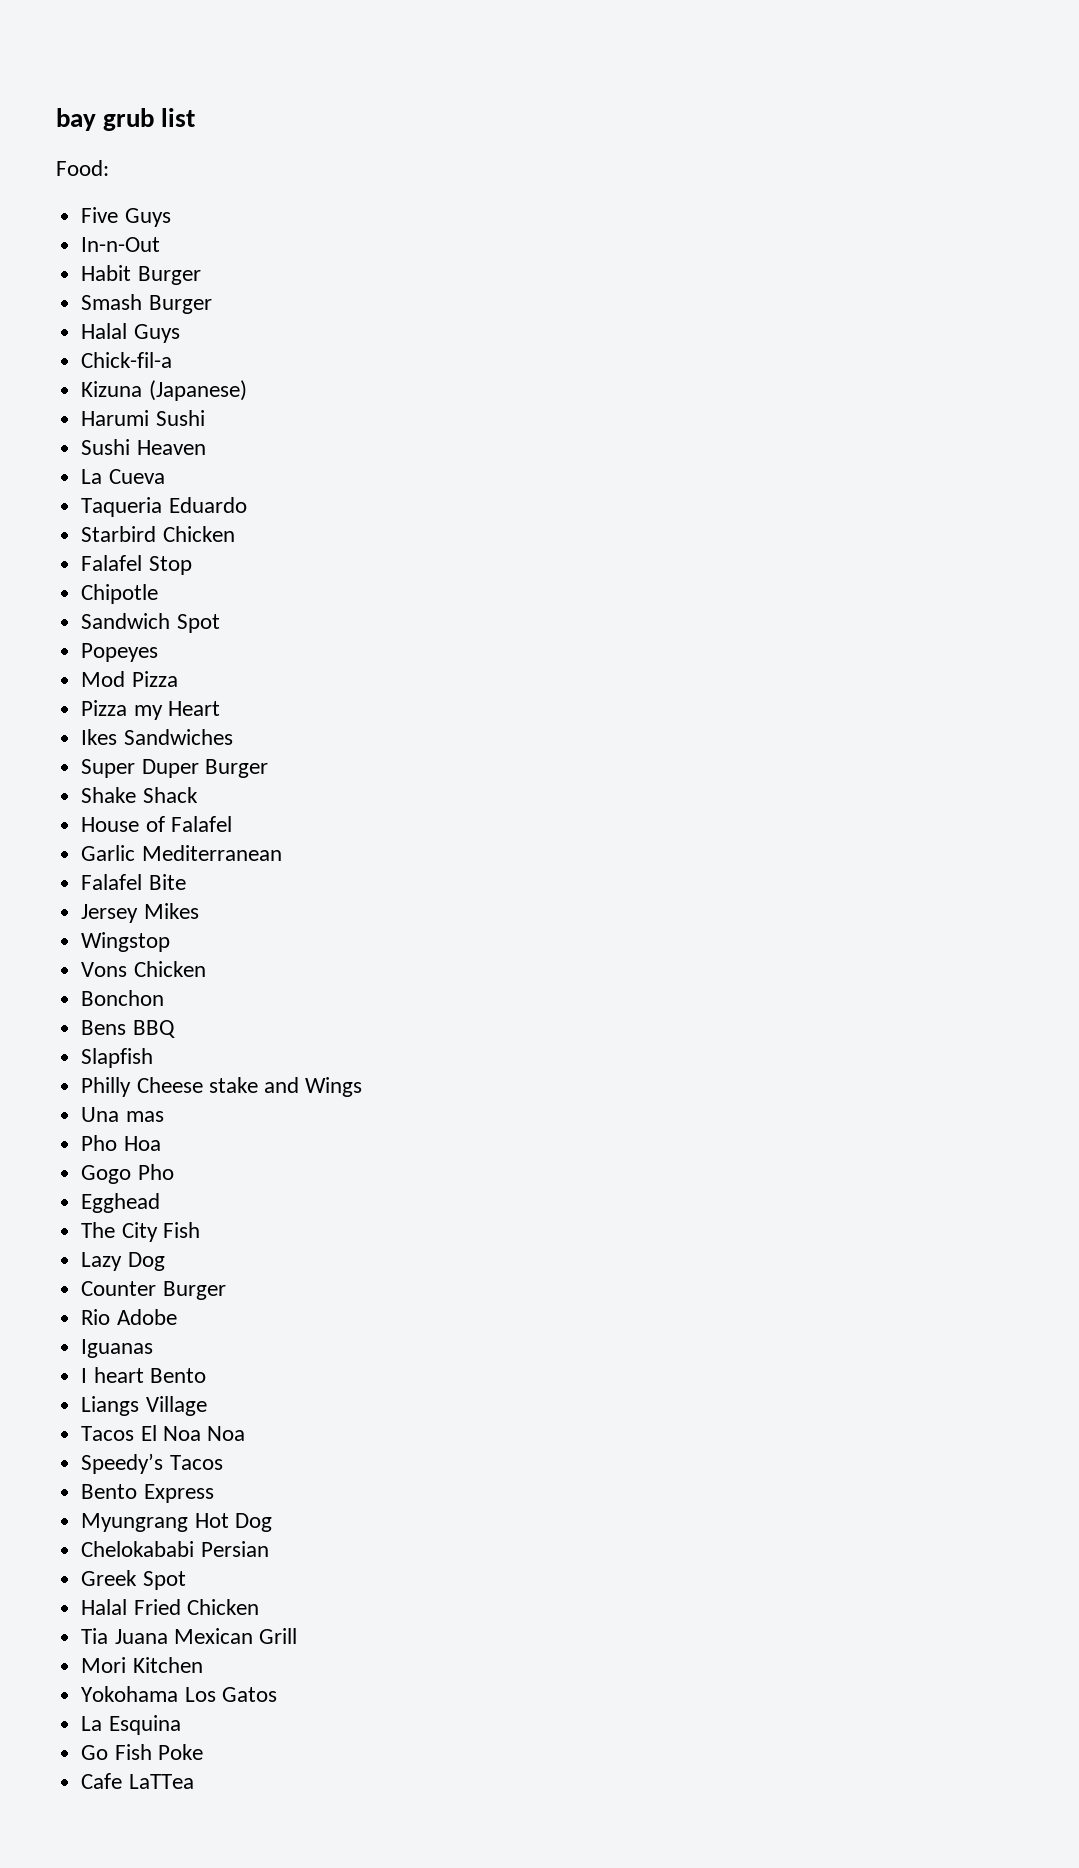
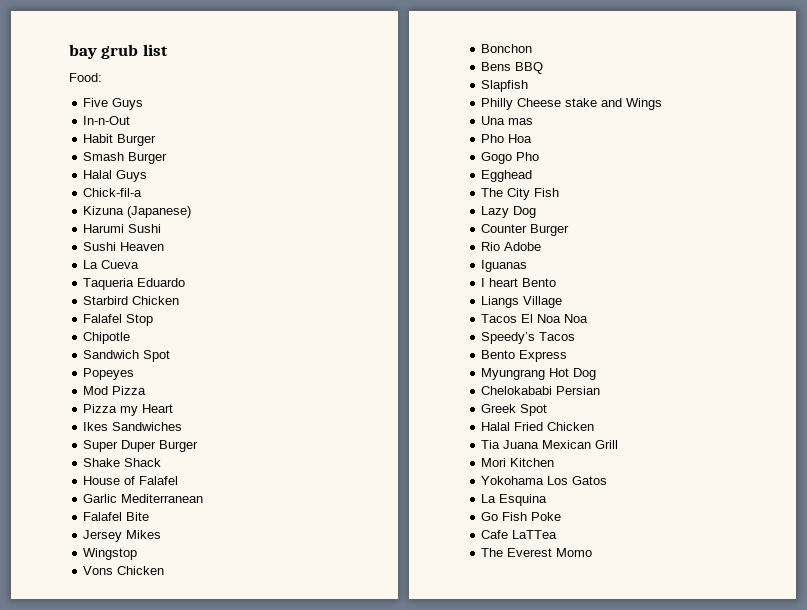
+ The Everest Momo

